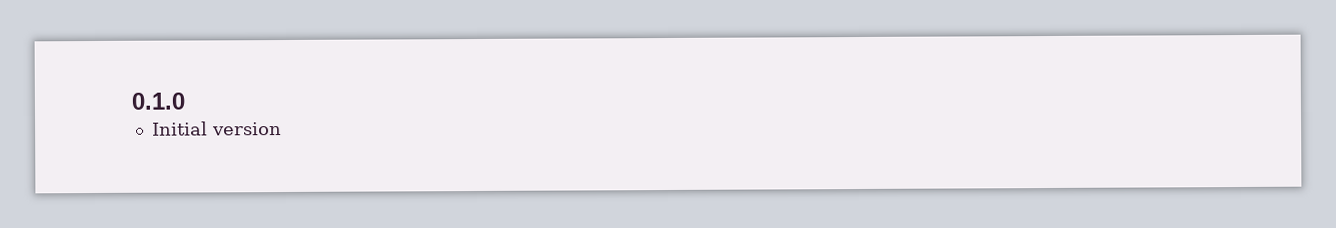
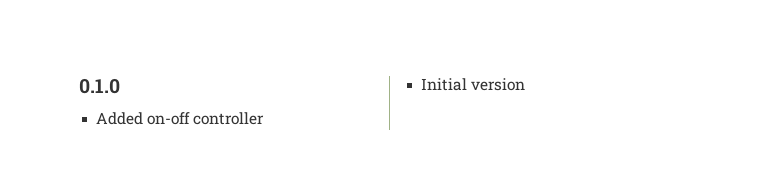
+ Added on-off controller

